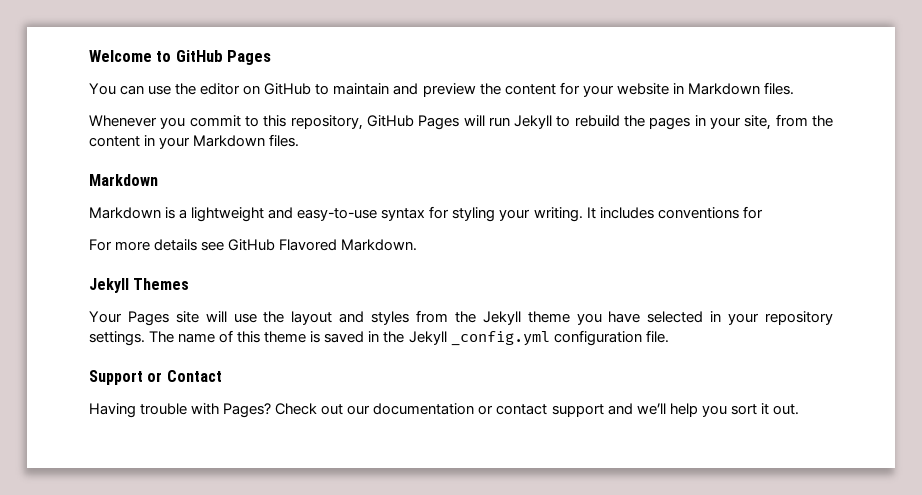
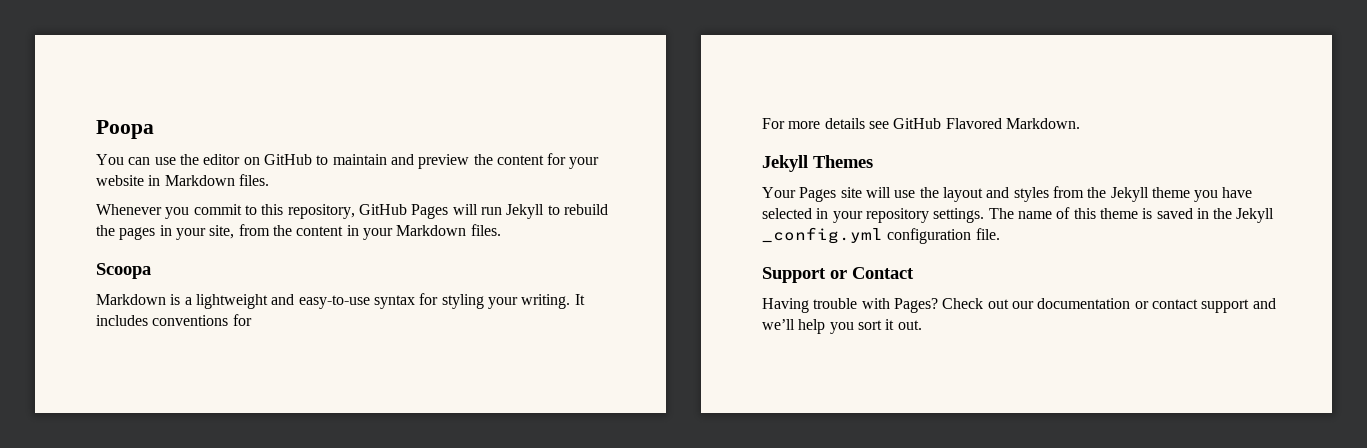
- Welcome to GitHub Pages
+ Poopa
  Whenever you commit to this repository, GitHub Pages will run Jekyll to rebuild the pages in your site, from the content in your Markdown files.
- Markdown
+ Scoopa

